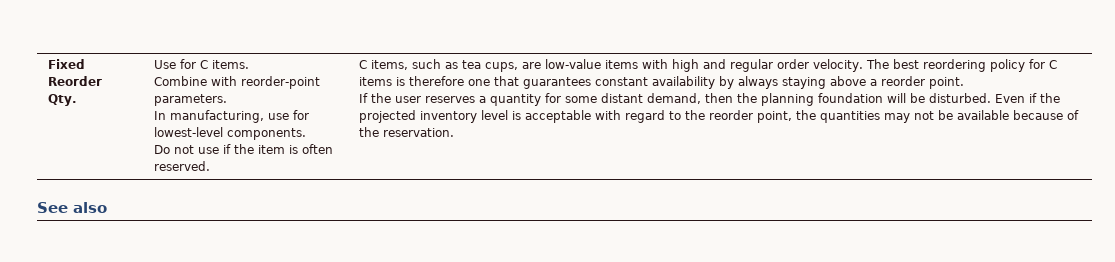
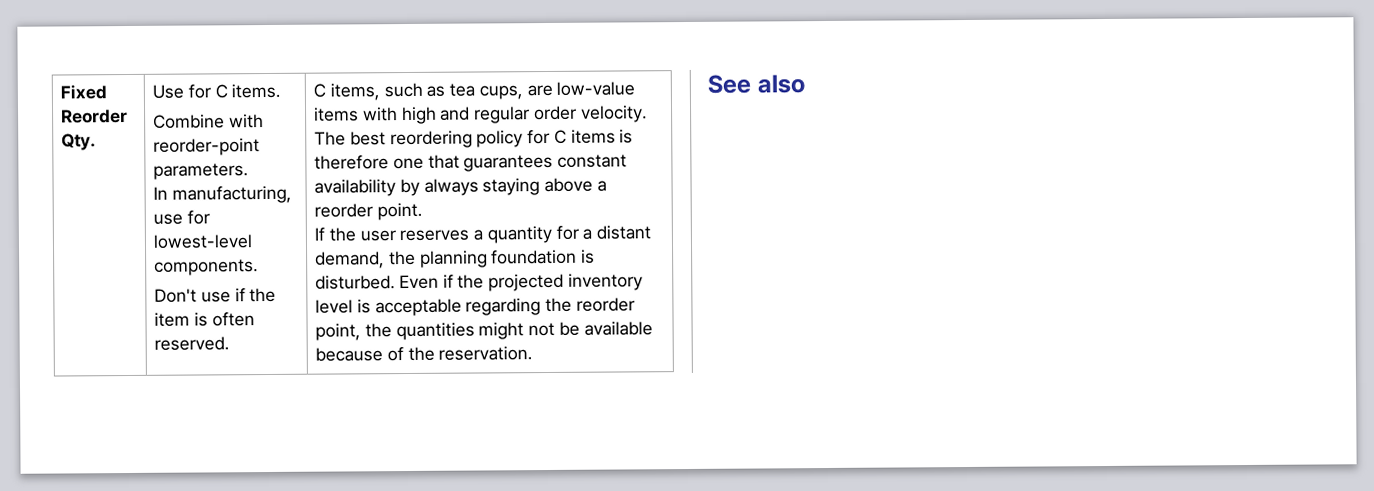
- Do not use if the item is often reserved.
+ Don't use if the item is often reserved.
- If the user reserves a quantity for some distant demand, then the planning foundation will be disturbed.
+ If the user reserves a quantity for a distant demand, the planning foundation is disturbed.
- Even if the projected inventory level is acceptable with regard to the reorder point, the quantities may not be available because of the reservation.
+ Even if the projected inventory level is acceptable regarding the reorder point, the quantities might not be available because of the reservation.

